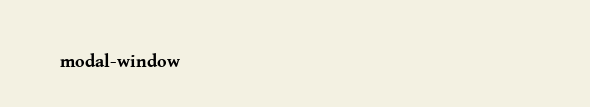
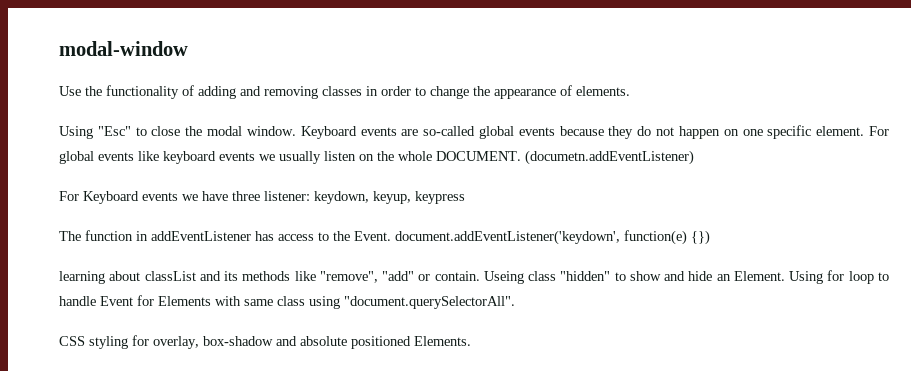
+ Use the functionality of adding and removing classes in order to change the appearance of elements.
+ Using "Esc" to close the modal window. Keyboard events are so-called global events because they do not happen on one specific element. For global events like keyboard events we usually listen on the whole DOCUMENT. (documetn.addEventListener)
+ For Keyboard events we have three listener: keydown, keyup, keypress
+ The function in addEventListener has access to the Event. document.addEventListener('keydown', function(e) {})
+ learning about classList and its methods like "remove", "add" or contain. Useing class "hidden" to show and hide an Element. Using for loop to handle Event for Elements with same class using "document.querySelectorAll".
+ CSS styling for overlay, box-shadow and absolute positioned Elements.

